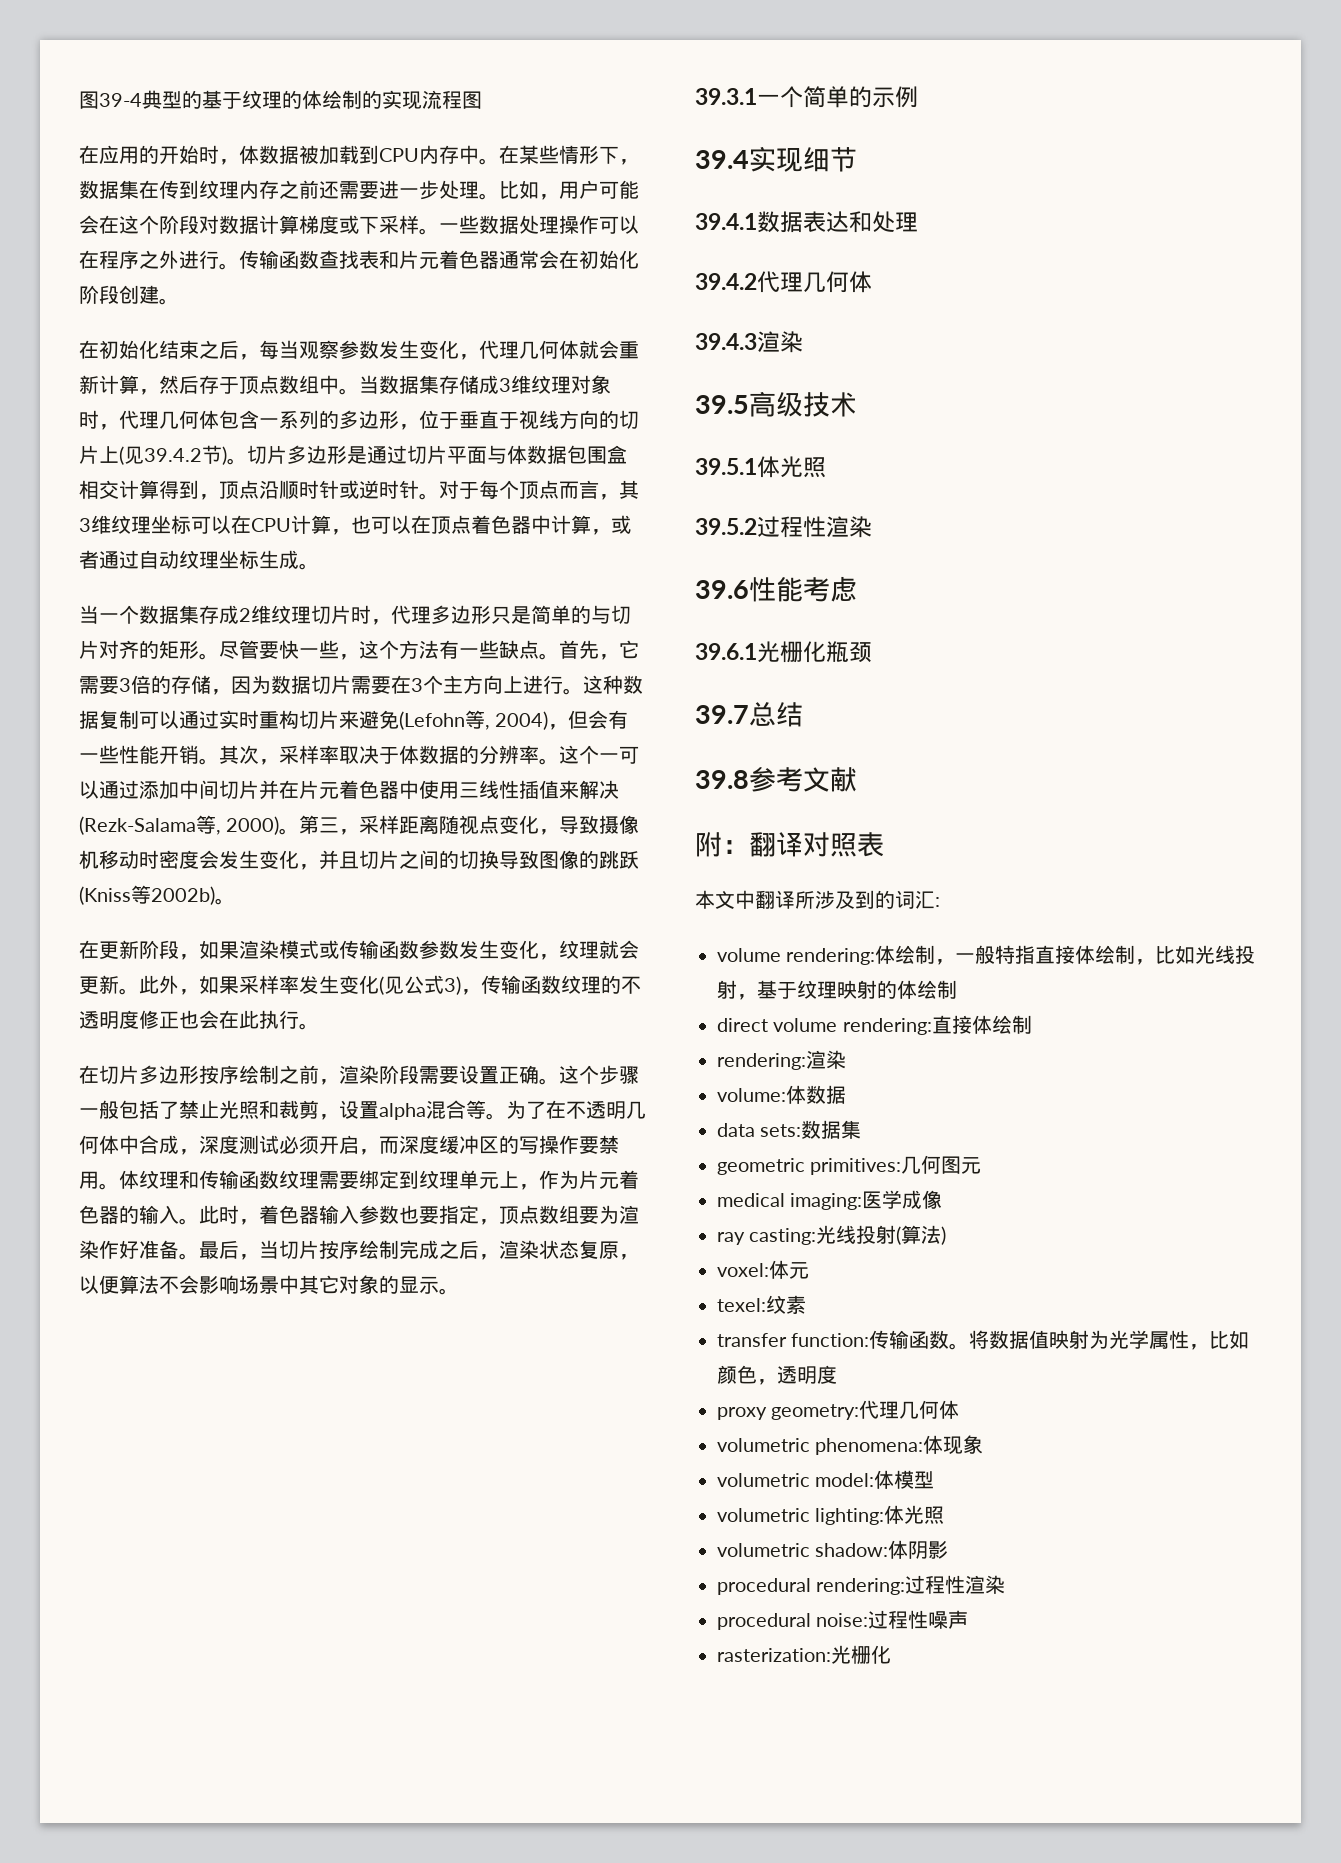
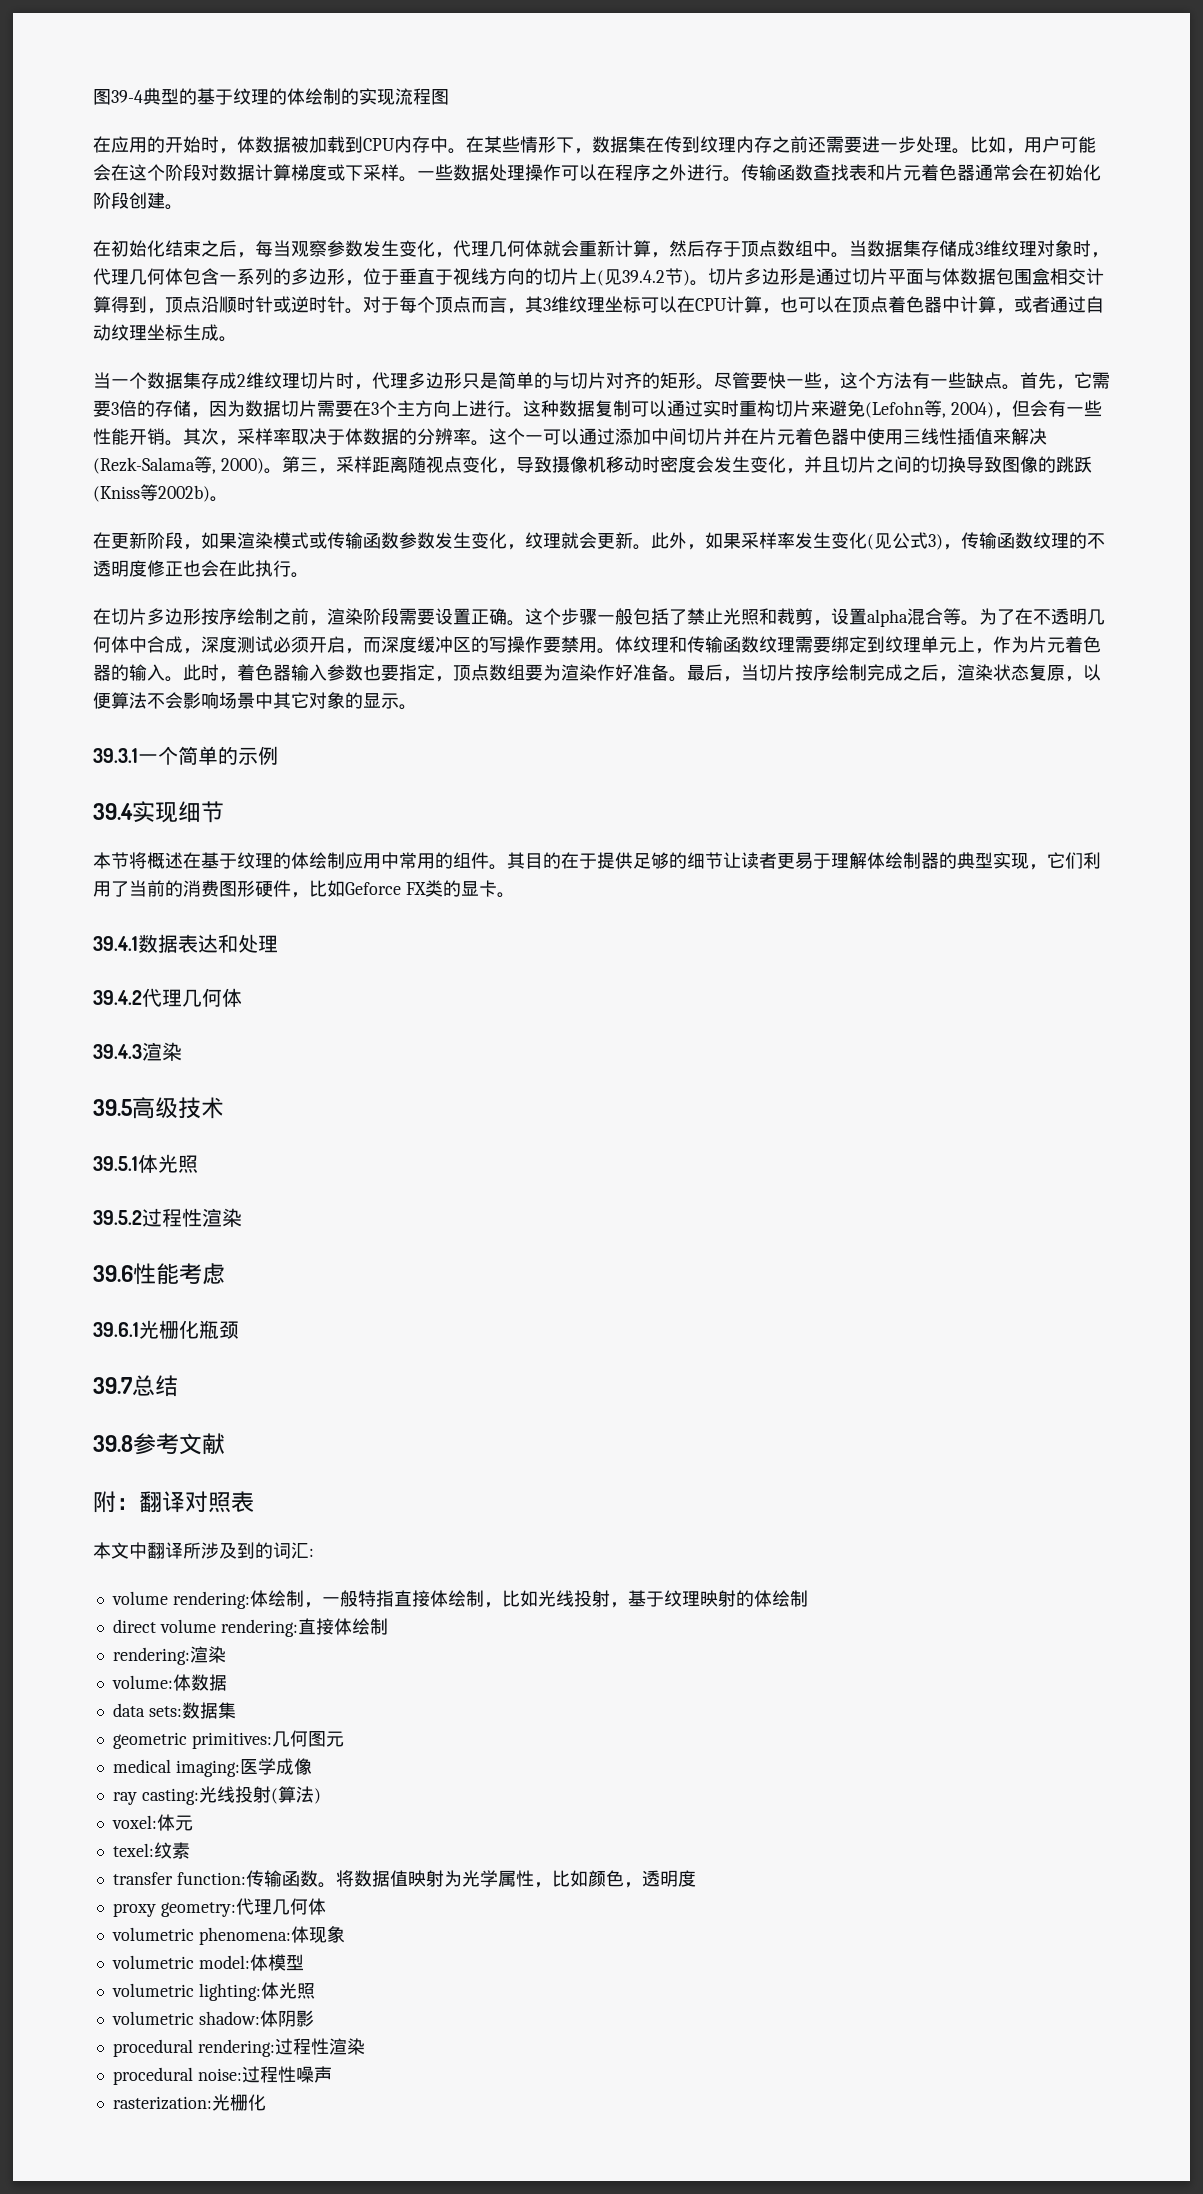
+ 本节将概述在基于纹理的体绘制应用中常用的组件。其目的在于提供足够的细节让读者更易于理解体绘制器的典型实现，它们利用了当前的消费图形硬件，比如Geforce FX类的显卡。

